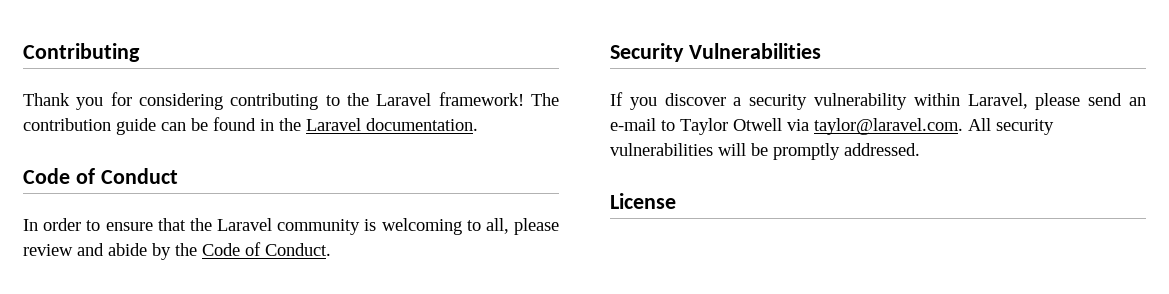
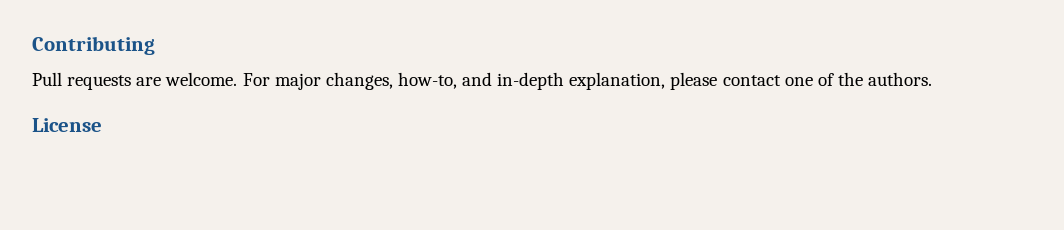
- Thank you for considering contributing to the Laravel framework! The contribution guide can be found in the Laravel documentation.
- Code of Conduct
- In order to ensure that the Laravel community is welcoming to all, please review and abide by the Code of Conduct.
- Security Vulnerabilities
- If you discover a security vulnerability within Laravel, please send an e-mail to Taylor Otwell via taylor@laravel.com. All security vulnerabilities will be promptly addressed.
+ Pull requests are welcome. For major changes, how-to, and in-depth explanation, please contact one of the authors.

